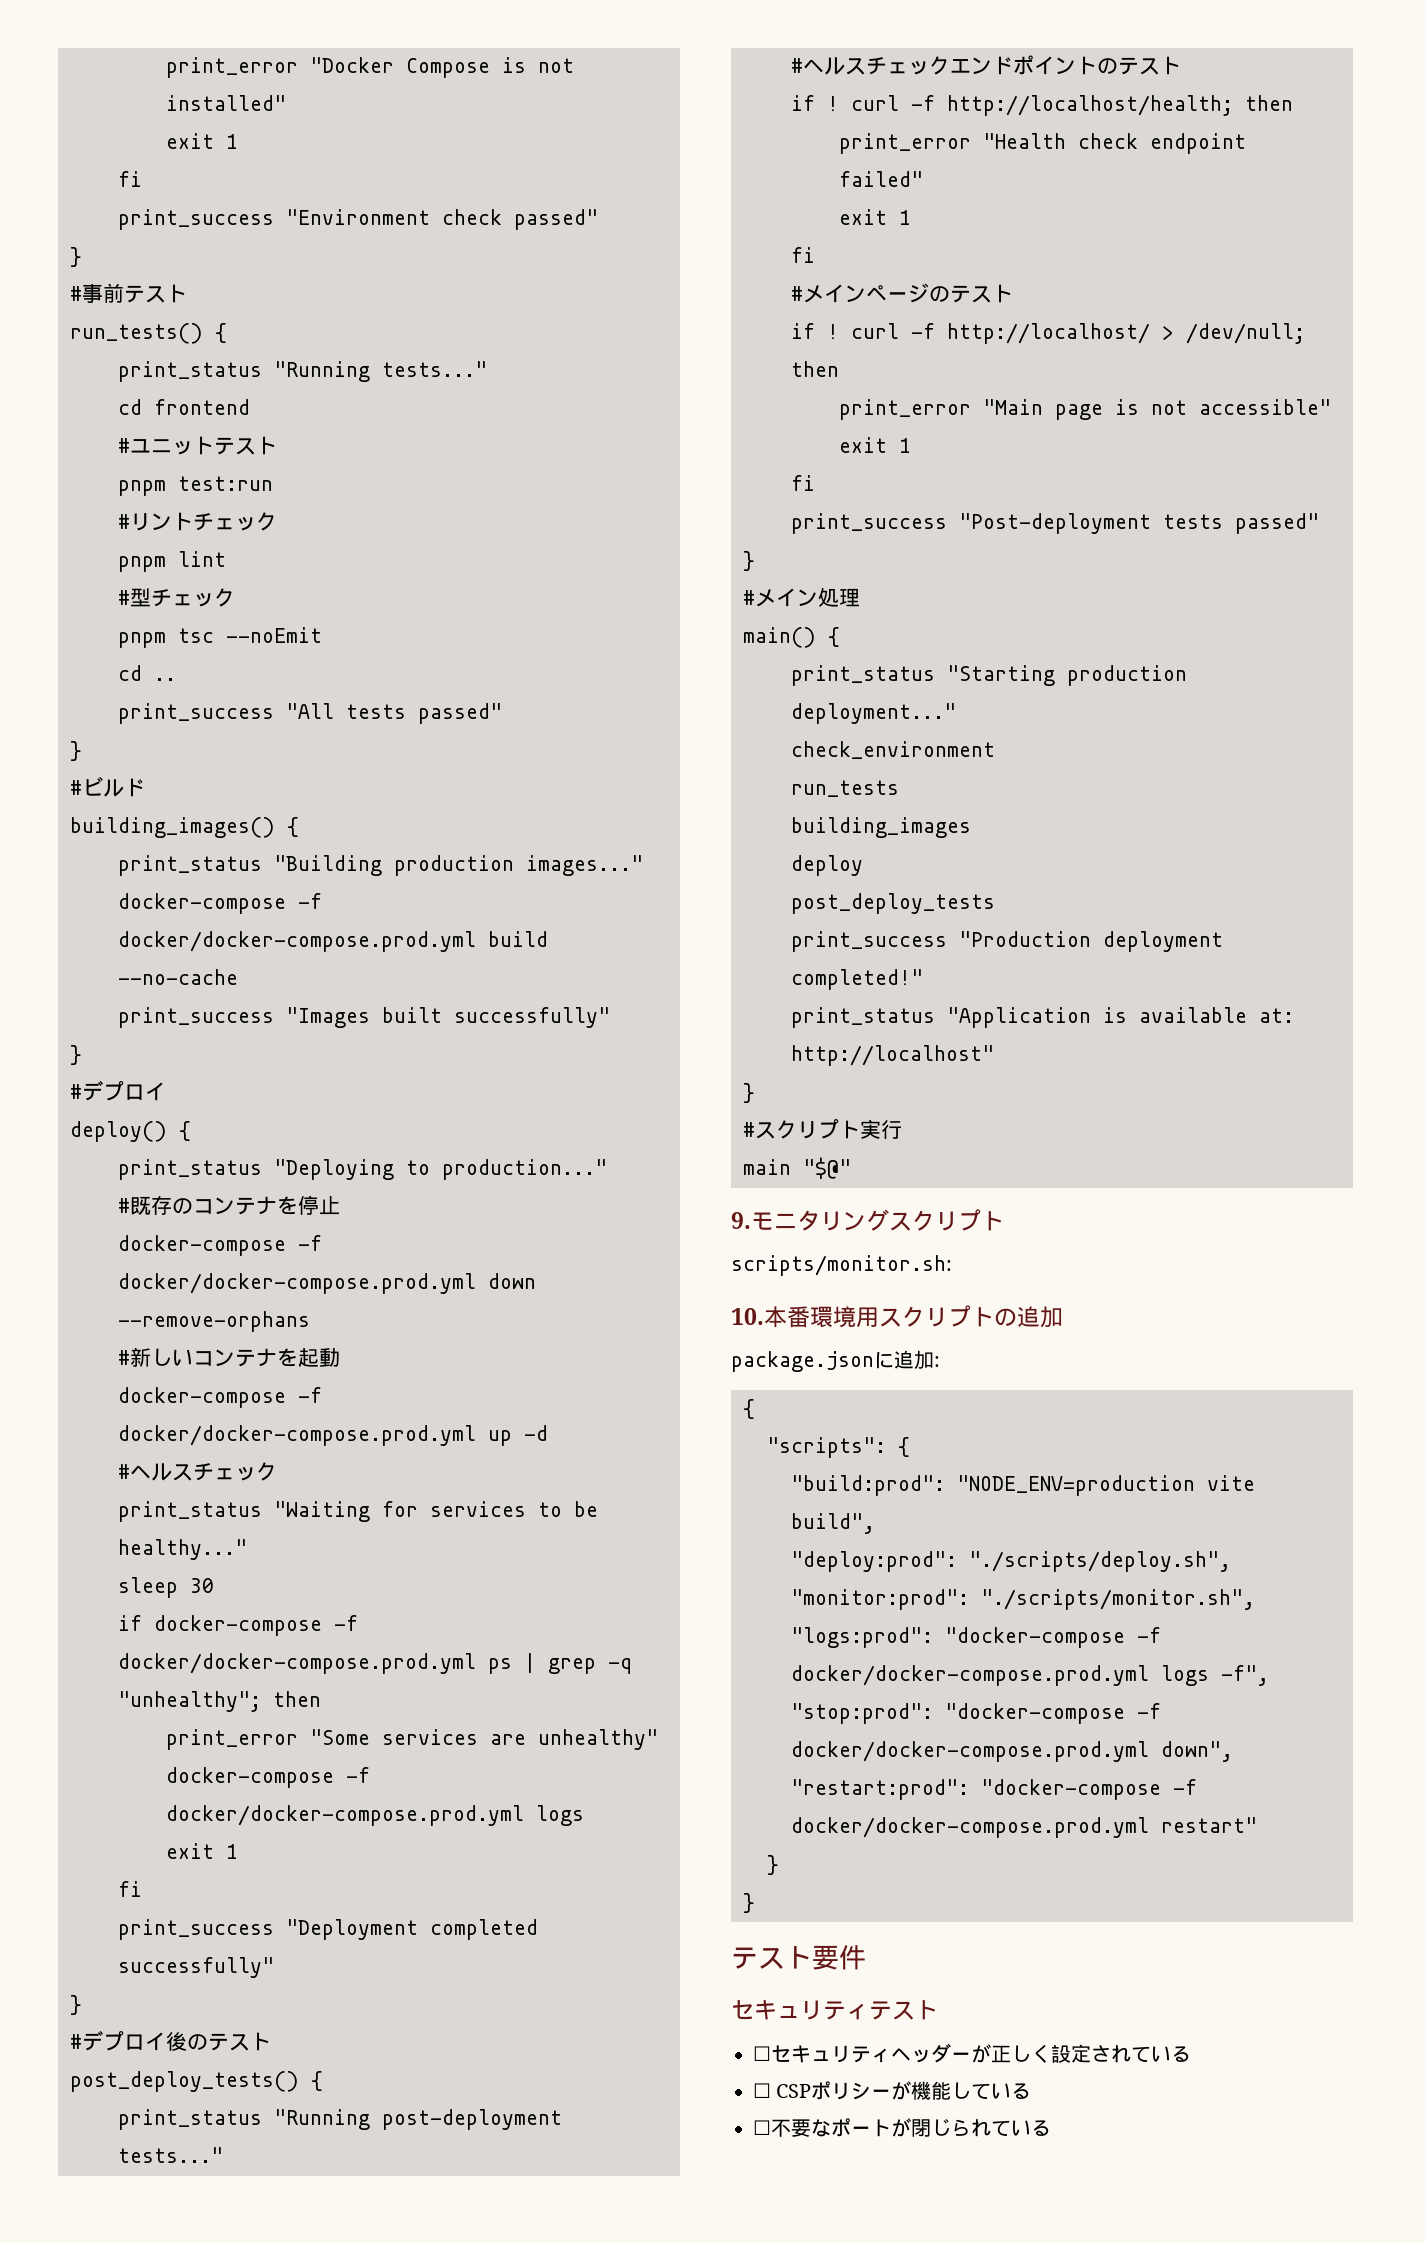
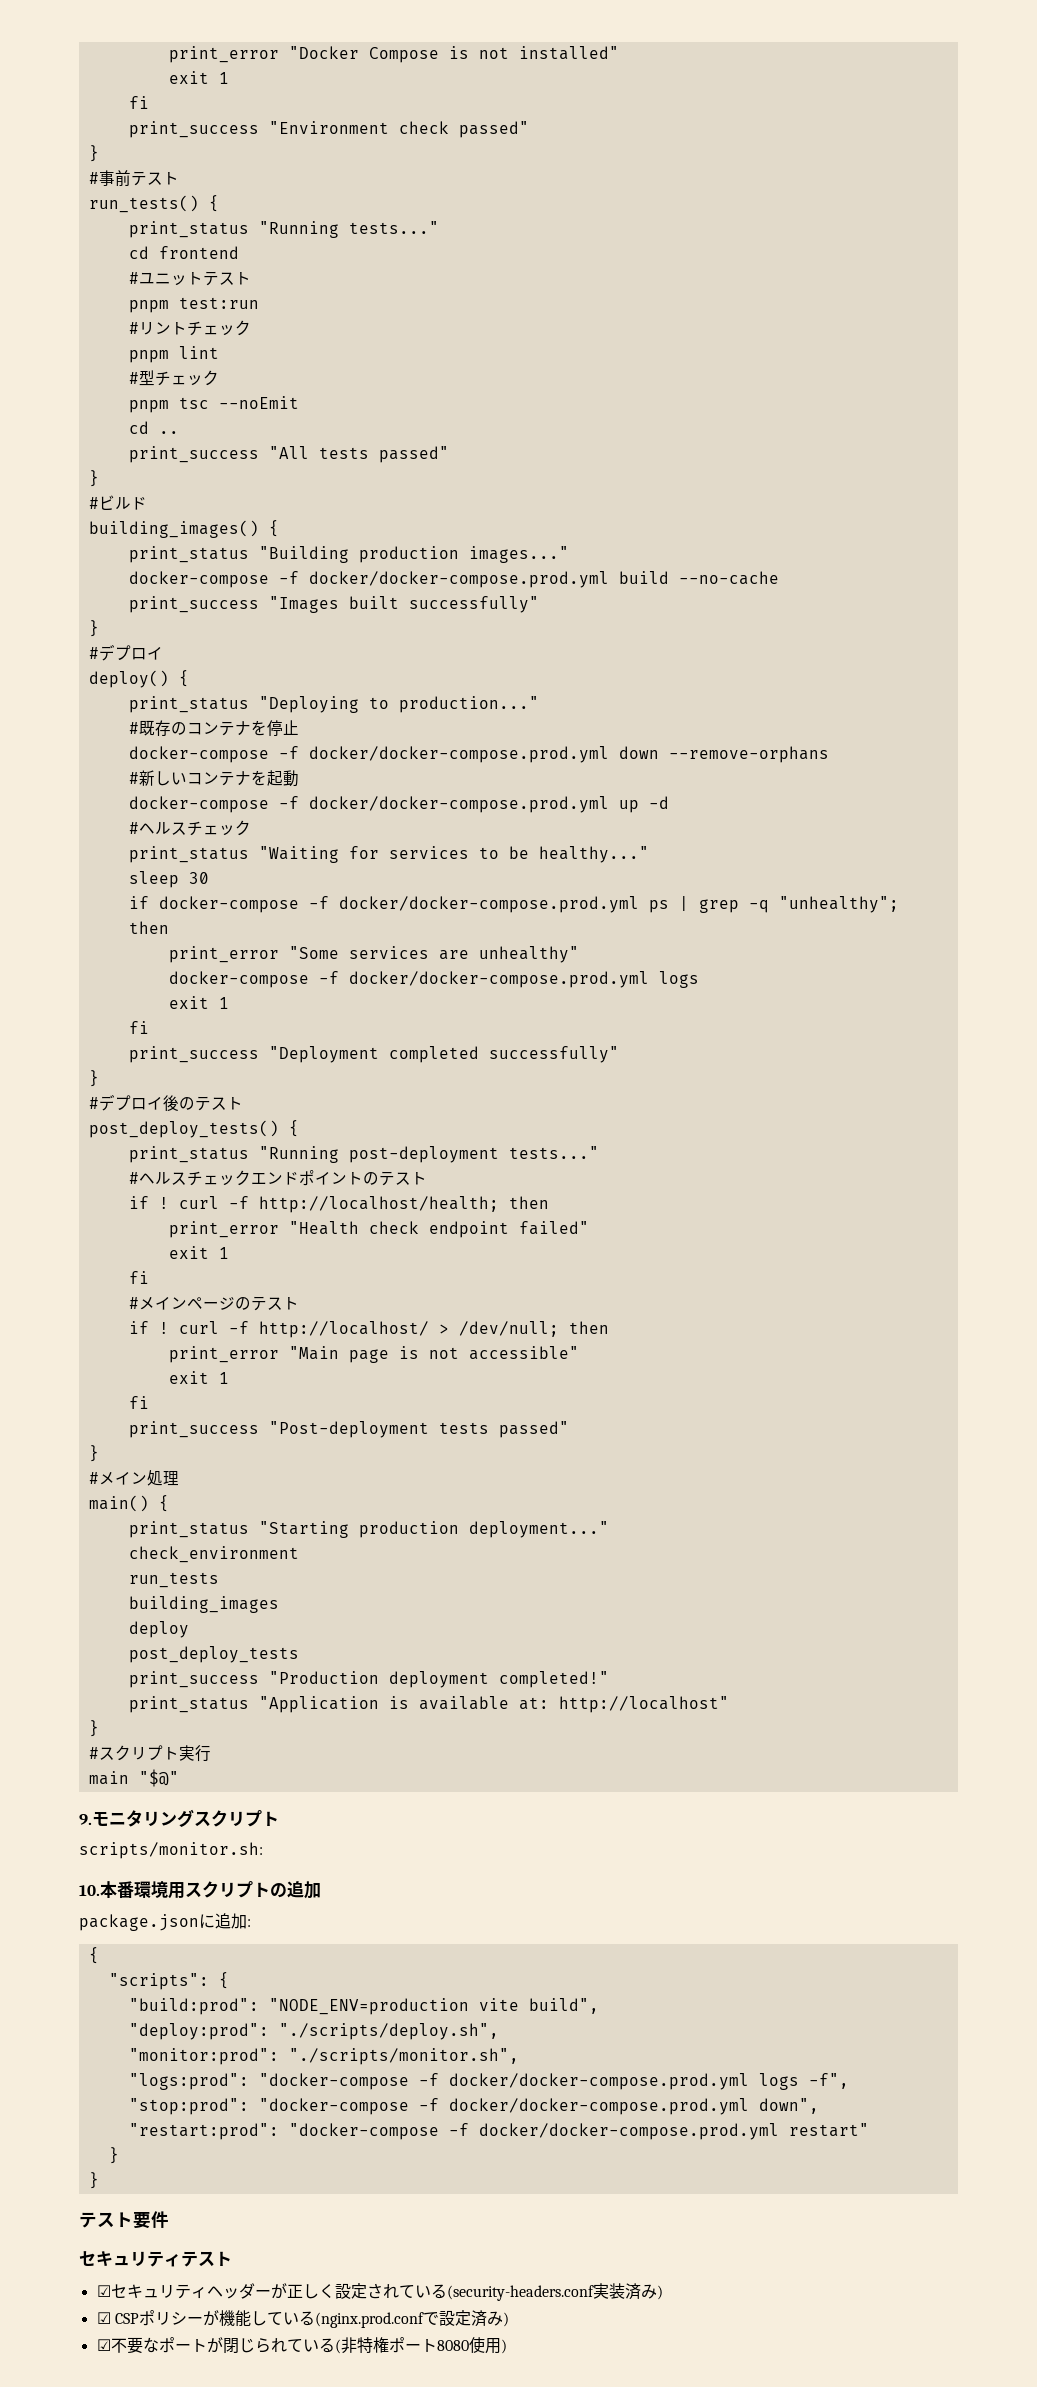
- ☐セキュリティヘッダーが正しく設定されている
- ☐ CSPポリシーが機能している
- ☐不要なポートが閉じられている
+ ☑セキュリティヘッダーが正しく設定されている(security-headers.conf実装済み)
+ ☑ CSPポリシーが機能している(nginx.prod.confで設定済み)
+ ☑不要なポートが閉じられている(非特権ポート8080使用)

